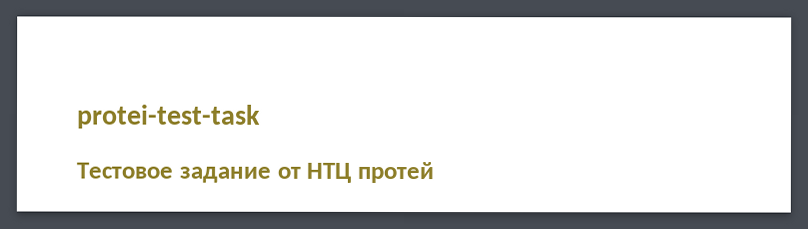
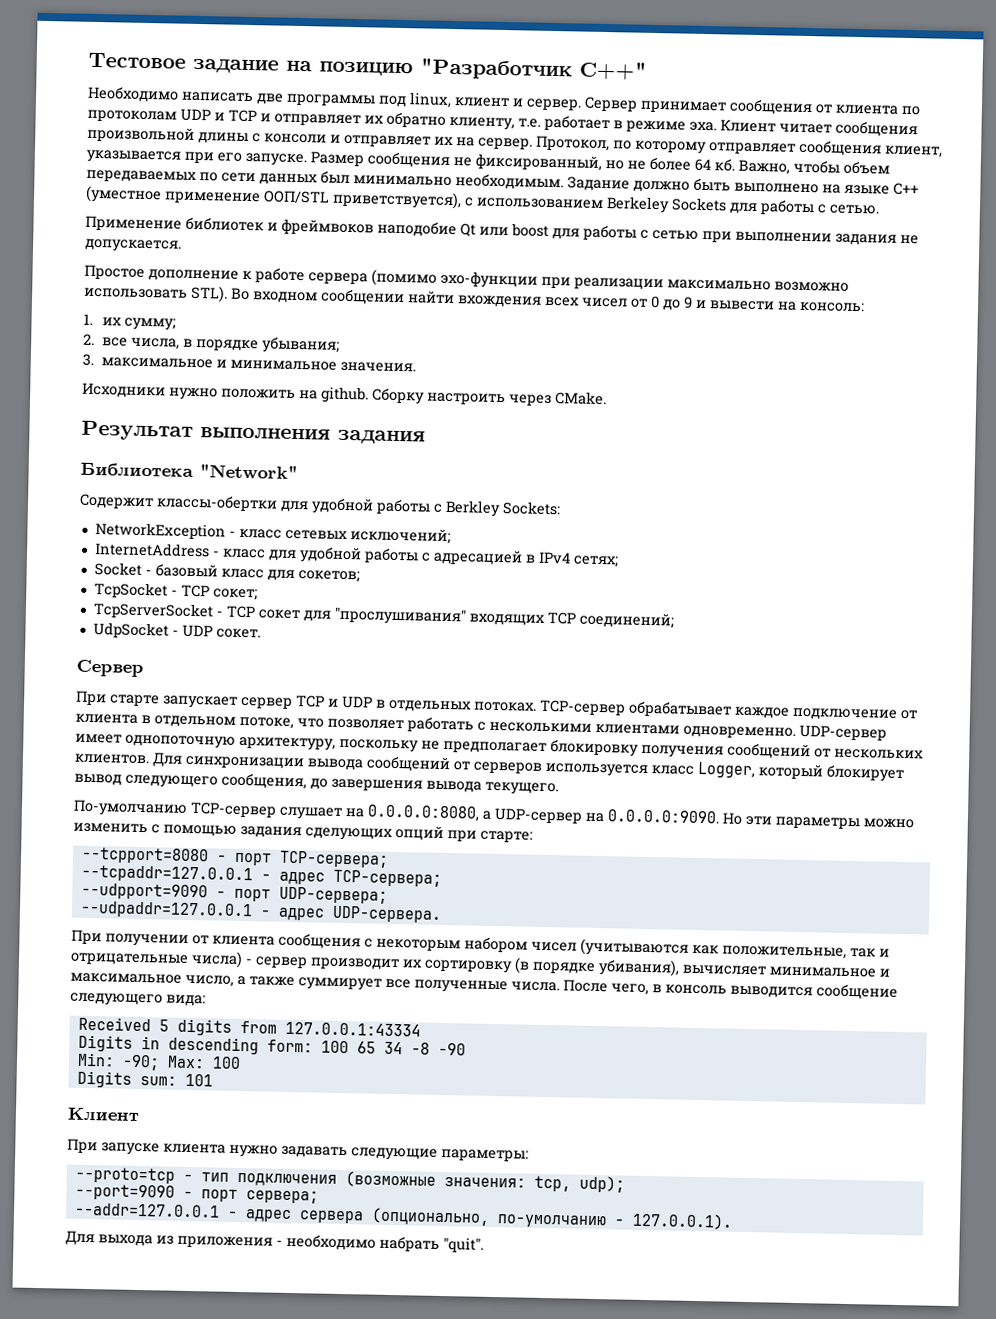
- protei-test-task
- Тестовое задание от НТЦ протей
+ Тестовое задание на позицию "Разработчик С++"
+ Необходимо написать две программы под linux, клиент и сервер. Сервер принимает сообщения от клиента по протоколам UDP и TCP и отправляет их обратно клиенту, т.е. работает в режиме эха. Клиент читает сообщения произвольной длины с консоли и отправляет их на сервер. Протокол, по которому отправляет сообщения клиент, указывается при его запуске. Размер сообщения не фиксированный, но не более 64 кб. Важно, чтобы объем передаваемых по сети данных был минимально необходимым. Задание должно быть выполнено на языке С++ (уместное применение ООП/STL приветствуется), с использованием Berkeley Sockets для работы с сетью.
+ Применение библиотек и фреймвоков наподобие Qt или boost для работы с сетью при выполнении задания не допускается.
+ Простое дополнение к работе сервера (помимо эхо-функции при реализации максимально возможно использовать STL). Во входном сообщении найти вхождения всех чисел от 0 до 9 и вывести на консоль:
+ 1. их сумму;
+ 2. все числа, в порядке убывания;
+ 3. максимальное и минимальное значения.
+ Исходники нужно положить на github. Сборку настроить через CMake.
+ Результат выполнения задания
+ Библиотека "Network"
+ Содержит классы-обертки для удобной работы с Berkley Sockets:
+ NetworkException - класс сетевых исключений;
+ InternetAddress - класс для удобной работы с адресацией в IPv4 сетях;
+ Socket - базовый класс для сокетов;
+ TcpSocket - TCP сокет;
+ TcpServerSocket - TCP сокет для "прослушивания" входящих TCP соединений;
+ UdpSocket - UDP сокет.
+ Сервер
+ При старте запускает сервер TCP и UDP в отдельных потоках. TCP-сервер обрабатывает каждое подключение от клиента в отдельном потоке, что позволяет работать с несколькими клиентами одновременно. UDP-сервер имеет однопоточную архитектуру, поскольку не предполагает блокировку получения сообщений от нескольких клиентов. Для синхронизации вывода сообщений от серверов используется класс Logger, который блокирует вывод следующего сообщения, до завершения вывода текущего.
+ По-умолчанию TCP-сервер слушает на 0.0.0.0:8080, а UDP-сервер на 0.0.0.0:9090. Но эти параметры можно изменить с помощью задания сделующих опций при старте:
+ --tcpport=8080 - порт TCP-сервера;
+ --tcpaddr=127.0.0.1 - адрес TCP-сервера;
+ --udpport=9090 - порт UDP-сервера;
+ --udpaddr=127.0.0.1 - адрес UDP-сервера.
+ При получении от клиента сообщения с некоторым набором чисел (учитываются как положительные, так и отрицательные числа) - сервер производит их сортировку (в порядке убивания), вычисляет минимальное и максимальное число, а также суммирует все полученные числа. После чего, в консоль выводится сообщение следующего вида:
+ Received 5 digits from 127.0.0.1:43334
+ Digits in descending form: 100 65 34 -8 -90
+ Min: -90; Max: 100
+ Digits sum: 101
+ Клиент
+ При запуске клиента нужно задавать следующие параметры:
+ --proto=tcp - тип подключения (возможные значения: tcp, udp);
+ --port=9090 - порт сервера;
+ --addr=127.0.0.1 - адрес сервера (опционально, по-умолчанию - 127.0.0.1).
+ Для выхода из приложения - необходимо набрать "quit".

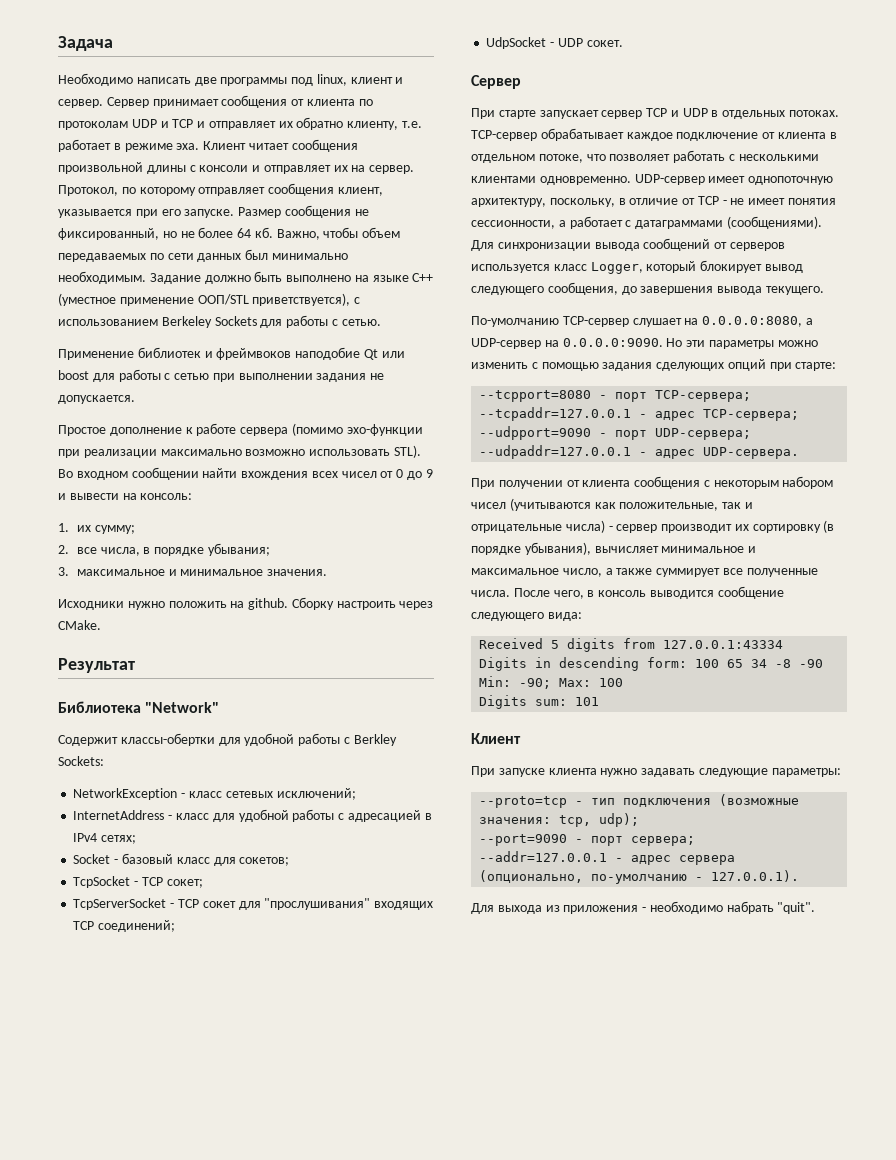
- Тестовое задание на позицию "Разработчик С++"
+ Задача
- Результат выполнения задания
+ Результат
- UDP-сервер имеет однопоточную архитектуру, поскольку не предполагает блокировку получения сообщений от нескольких клиентов.
+ UDP-сервер имеет однопоточную архитектуру, поскольку, в отличие от TCP - не имеет понятия сессионности, а работает с датаграммами (сообщениями).
- При получении от клиента сообщения с некоторым набором чисел (учитываются как положительные, так и отрицательные числа) - сервер производит их сортировку (в порядке убивания), вычисляет минимальное и максимальное число, а также суммирует все полученные числа.
+ При получении от клиента сообщения с некоторым набором чисел (учитываются как положительные, так и отрицательные числа) - сервер производит их сортировку (в порядке убывания), вычисляет минимальное и максимальное число, а также суммирует все полученные числа.

